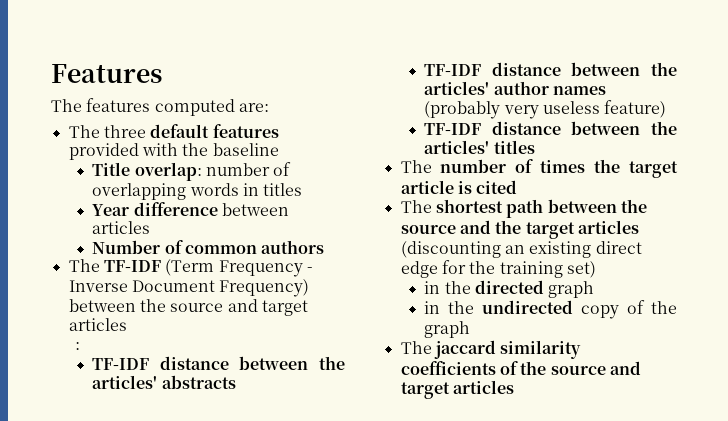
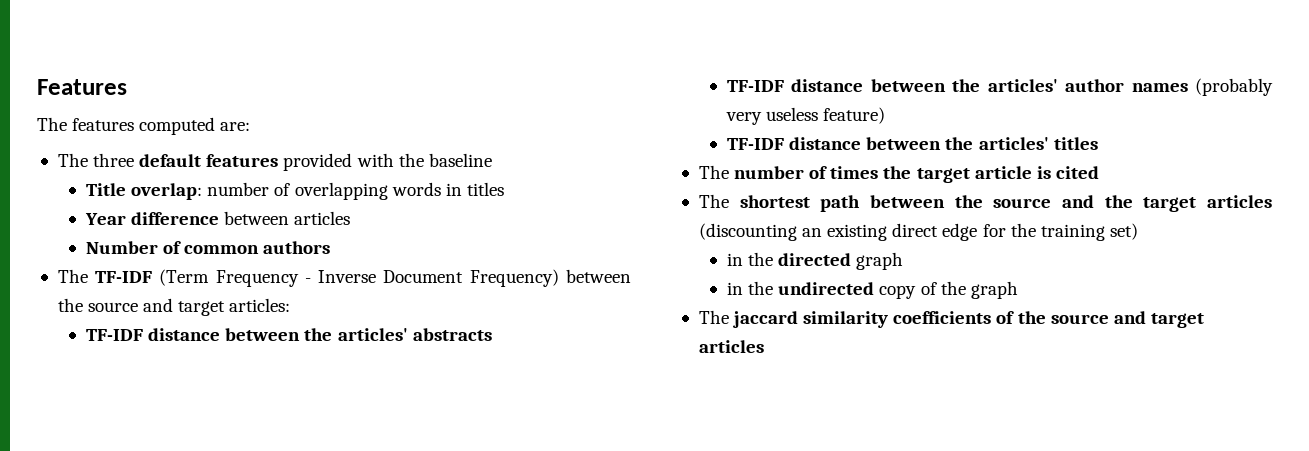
- The TF-IDF (Term Frequency - Inverse Document Frequency) between the source and target articles
- :
+ The TF-IDF (Term Frequency - Inverse Document Frequency) between the source and target articles:

